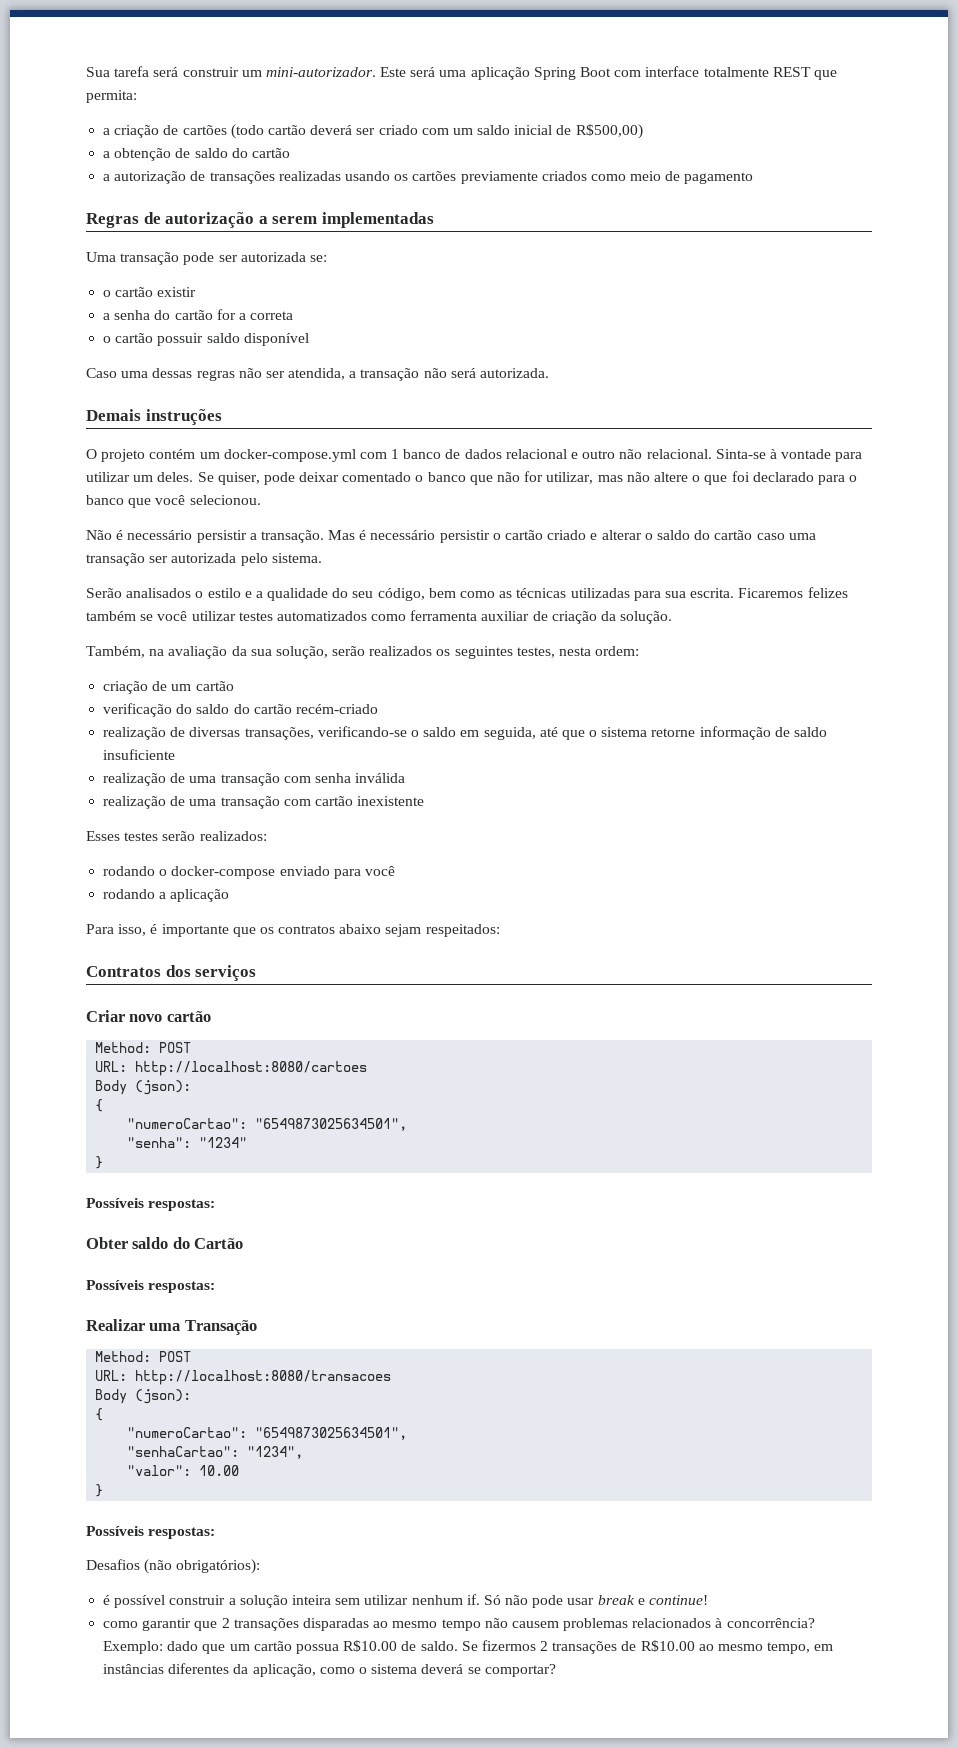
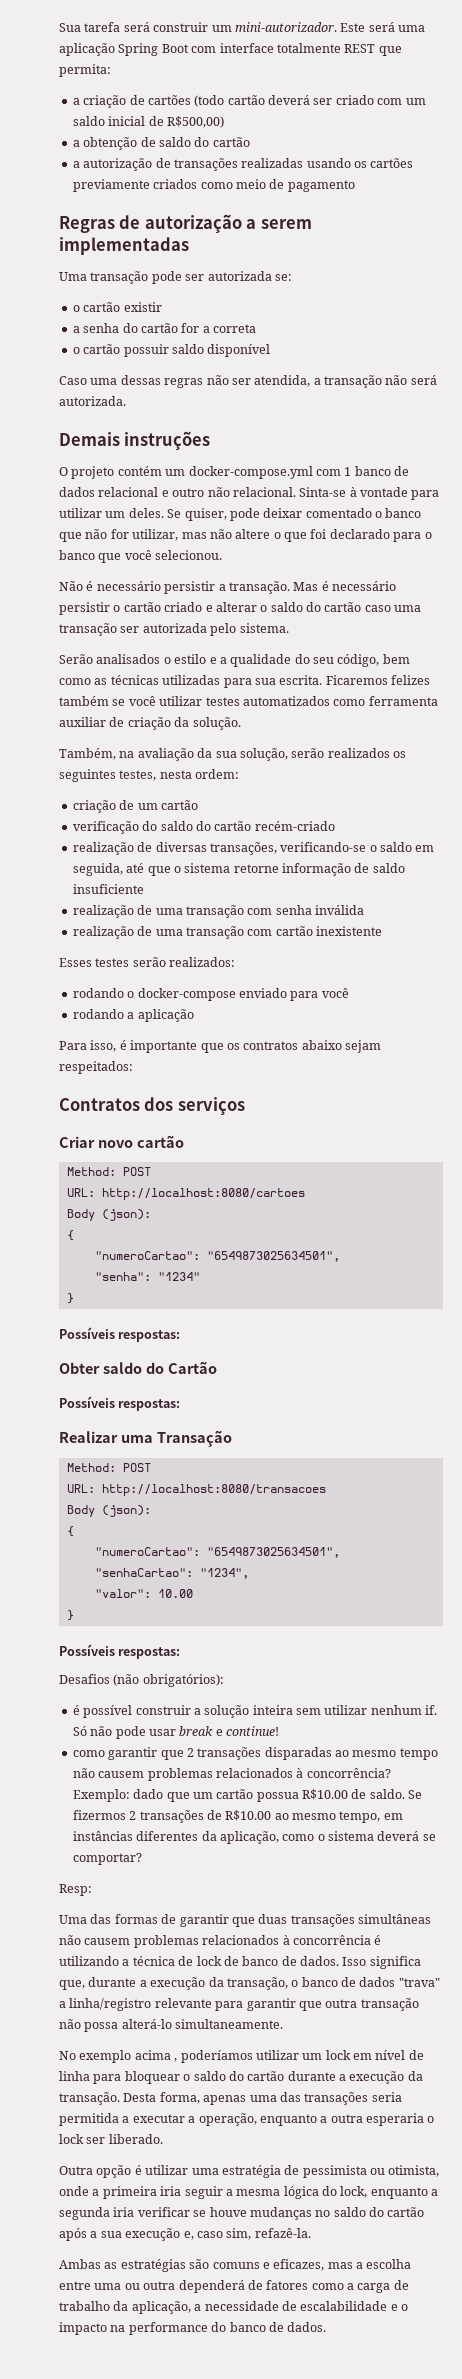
+ Resp:
+ Uma das formas de garantir que duas transações simultâneas não causem problemas relacionados à concorrência é utilizando a técnica de lock de banco de dados. Isso significa que, durante a execução da transação, o banco de dados "trava" a linha/registro relevante para garantir que outra transação não possa alterá-lo simultaneamente.
+ No exemplo acima , poderíamos utilizar um lock em nível de linha para bloquear o saldo do cartão durante a execução da transação. Desta forma, apenas uma das transações seria permitida a executar a operação, enquanto a outra esperaria o lock ser liberado.
+ Outra opção é utilizar uma estratégia de pessimista ou otimista, onde a primeira iria seguir a mesma lógica do lock, enquanto a segunda iria verificar se houve mudanças no saldo do cartão após a sua execução e, caso sim, refazê-la.
+ Ambas as estratégias são comuns e eficazes, mas a escolha entre uma ou outra dependerá de fatores como a carga de trabalho da aplicação, a necessidade de escalabilidade e o impacto na performance do banco de dados.

